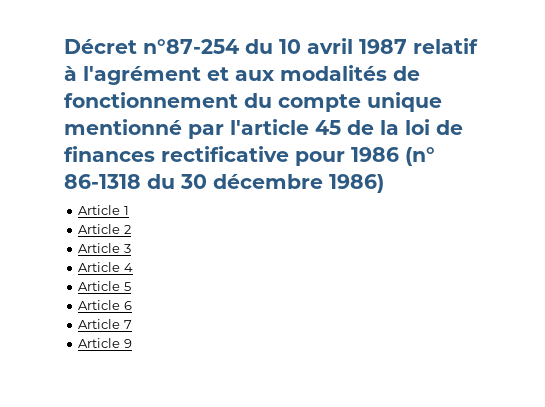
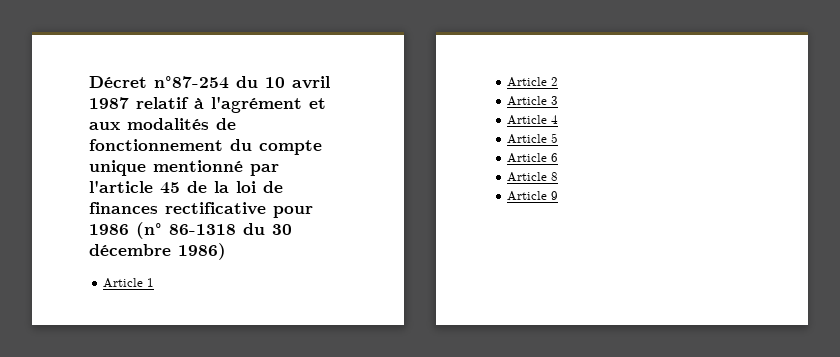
- Article 7
+ Article 8

